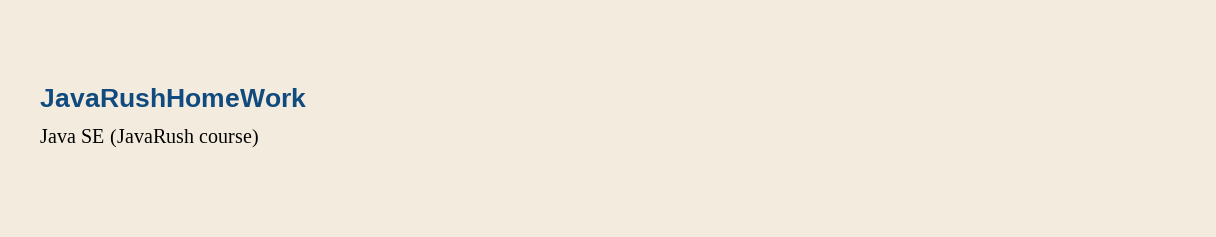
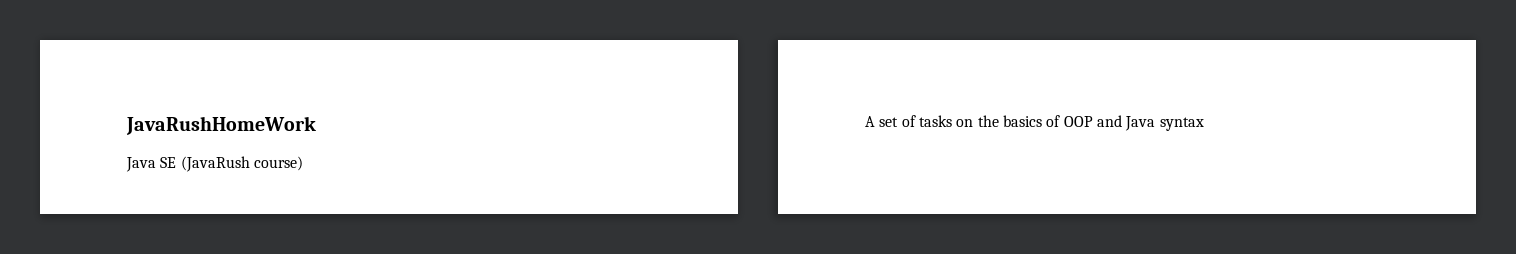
+ A set of tasks on the basics of OOP and Java syntax

